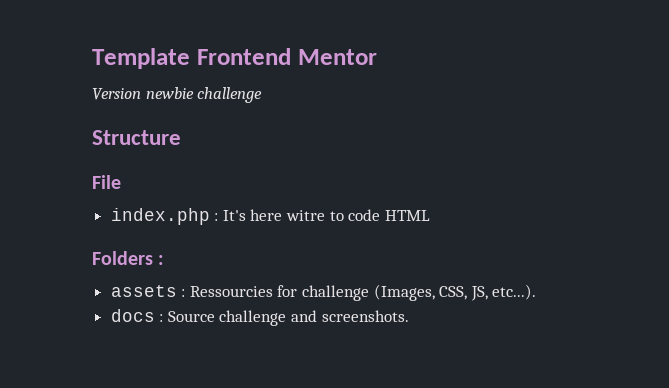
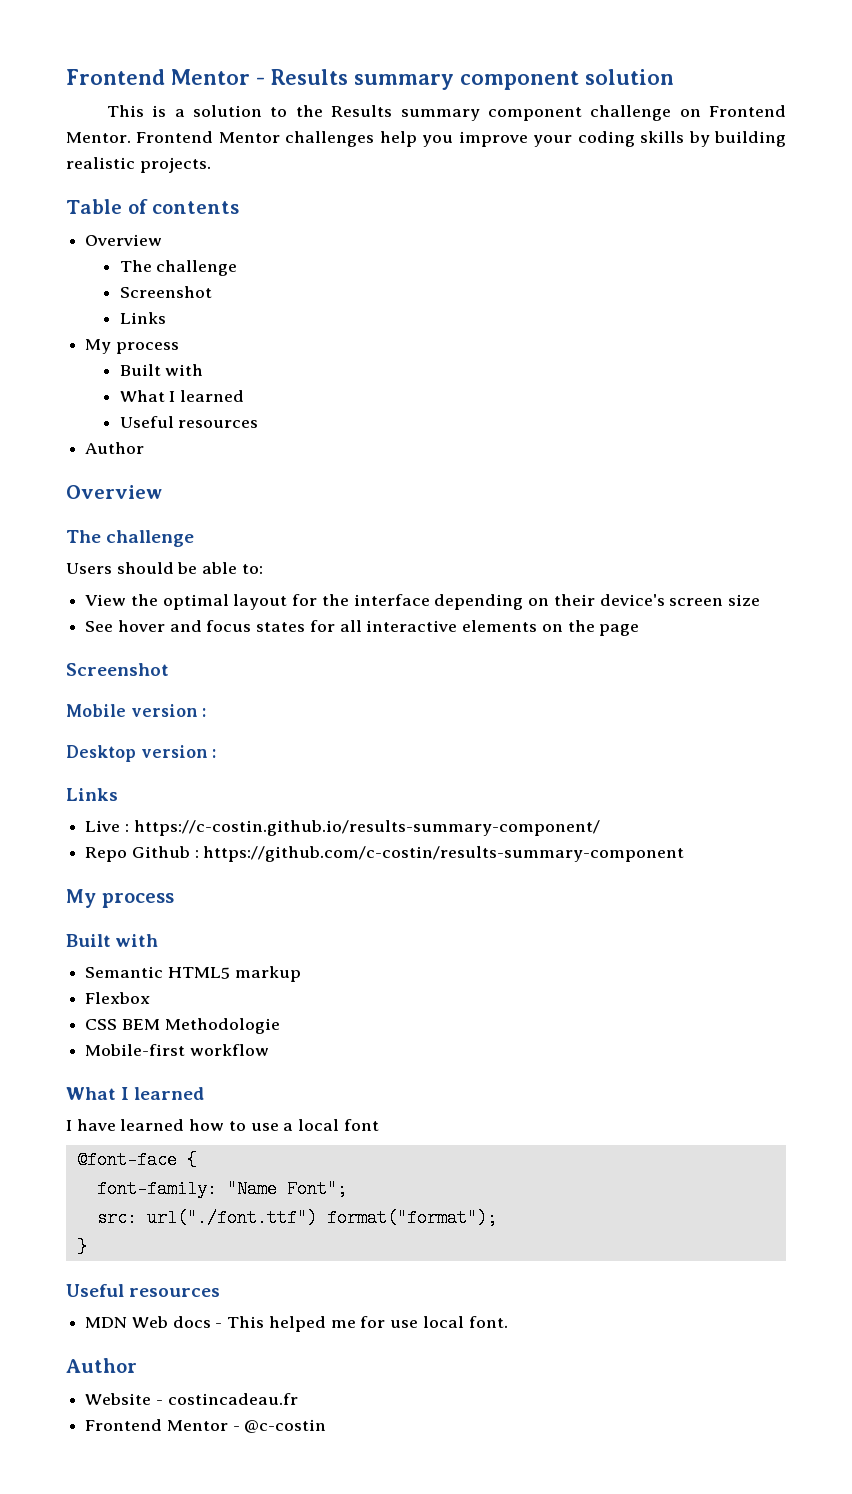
- Template Frontend Mentor
- Version newbie challenge
- Structure
- File
- index.php : It's here witre to code HTML
- Folders :
- assets : Ressourcies for challenge (Images, CSS, JS, etc...).
- docs : Source challenge and screenshots.
+ Frontend Mentor - Results summary component solution
+ This is a solution to the Results summary component challenge on Frontend Mentor. Frontend Mentor challenges help you improve your coding skills by building realistic projects.
+ Table of contents
+ Overview
+ The challenge
+ Screenshot
+ Links
+ My process
+ Built with
+ What I learned
+ Useful resources
+ Author
+ Overview
+ The challenge
+ Users should be able to:
+ View the optimal layout for the interface depending on their device's screen size
+ See hover and focus states for all interactive elements on the page
+ Screenshot
+ Mobile version :
+ Desktop version :
+ Links
+ Live : https://c-costin.github.io/results-summary-component/
+ Repo Github : https://github.com/c-costin/results-summary-component
+ My process
+ Built with
+ Semantic HTML5 markup
+ Flexbox
+ CSS BEM Methodologie
+ Mobile-first workflow
+ What I learned
+ I have learned how to use a local font
+ @font-face {
+ font-family: "Name Font";
+ src: url("./font.ttf") format("format");
+ }
+ Useful resources
+ MDN Web docs - This helped me for use local font.
+ Author
+ Website - costincadeau.fr
+ Frontend Mentor - @c-costin

